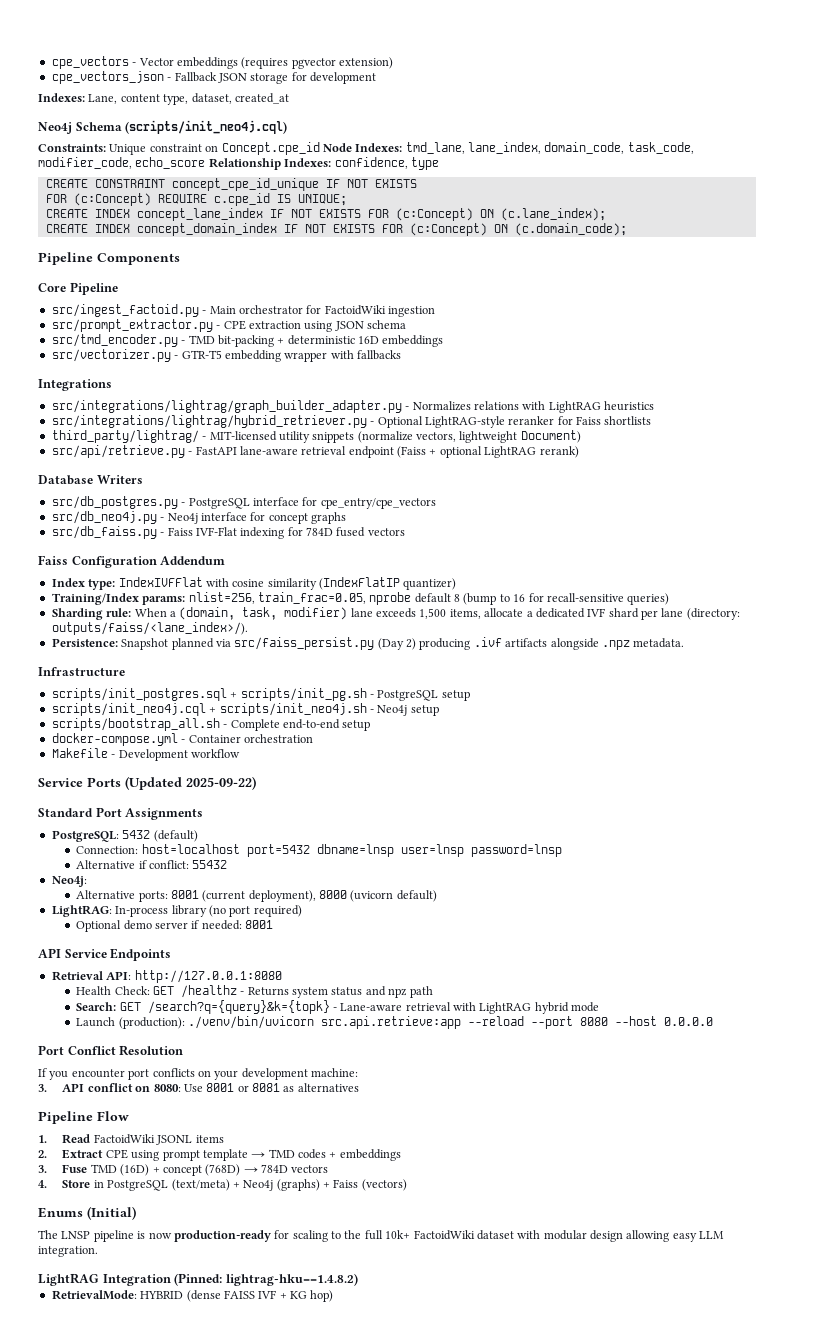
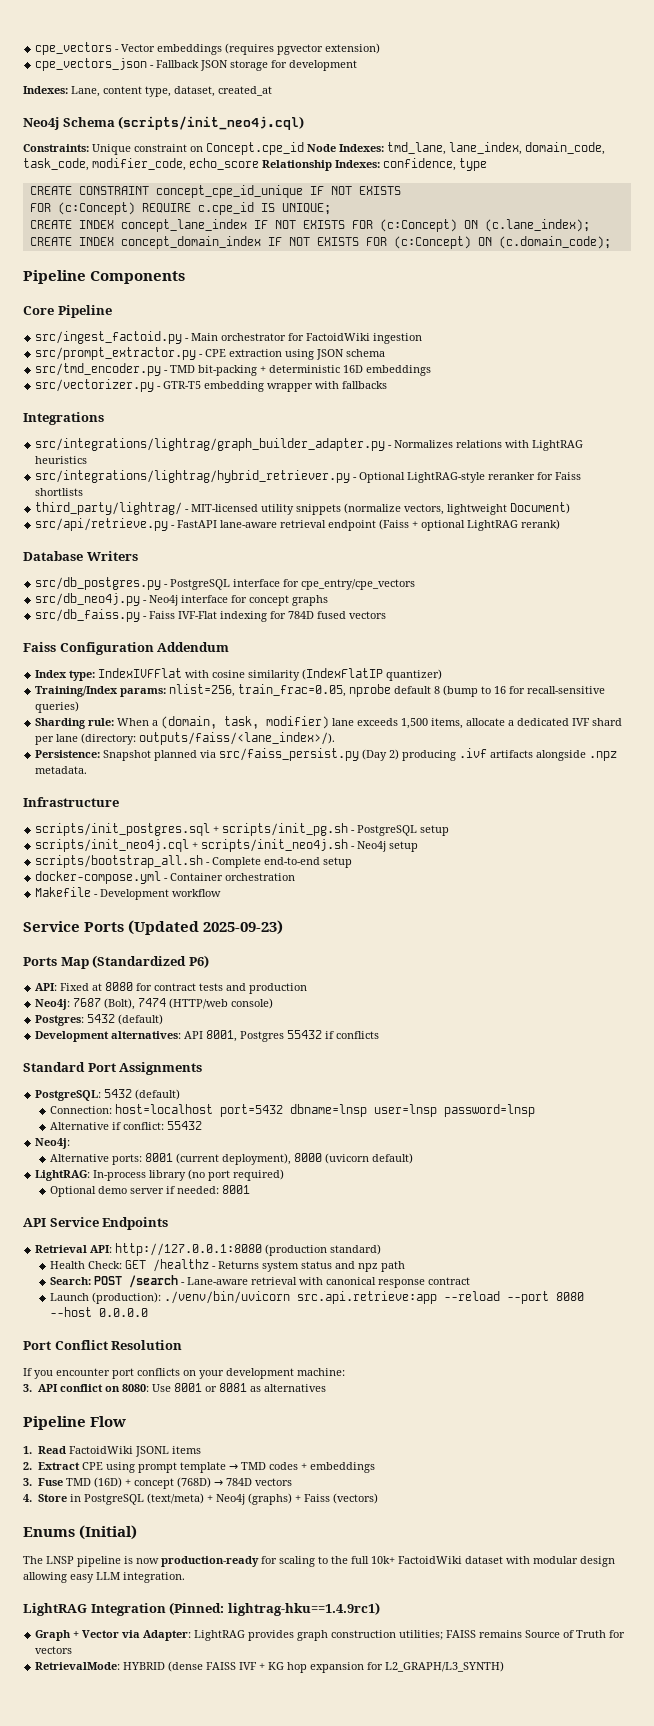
- Service Ports (Updated 2025-09-22)
+ Service Ports (Updated 2025-09-23)
+ Ports Map (Standardized P6)
+ API: Fixed at 8080 for contract tests and production
+ Neo4j: 7687 (Bolt), 7474 (HTTP/web console)
+ Postgres: 5432 (default)
+ Development alternatives: API 8001, Postgres 55432 if conflicts
- Retrieval API: http://127.0.0.1:8080
+ Retrieval API: http://127.0.0.1:8080 (production standard)
- Search: GET /search?q={query}&k={topk} - Lane-aware retrieval with LightRAG hybrid mode
+ Search: POST /search - Lane-aware retrieval with canonical response contract
- LightRAG Integration (Pinned: lightrag-hku==1.4.8.2)
+ LightRAG Integration (Pinned: lightrag-hku==1.4.9rc1)
+ Graph + Vector via Adapter: LightRAG provides graph construction utilities; FAISS remains Source of Truth for vectors
- RetrievalMode: HYBRID (dense FAISS IVF + KG hop)
+ RetrievalMode: HYBRID (dense FAISS IVF + KG hop expansion for L2_GRAPH/L3_SYNTH)

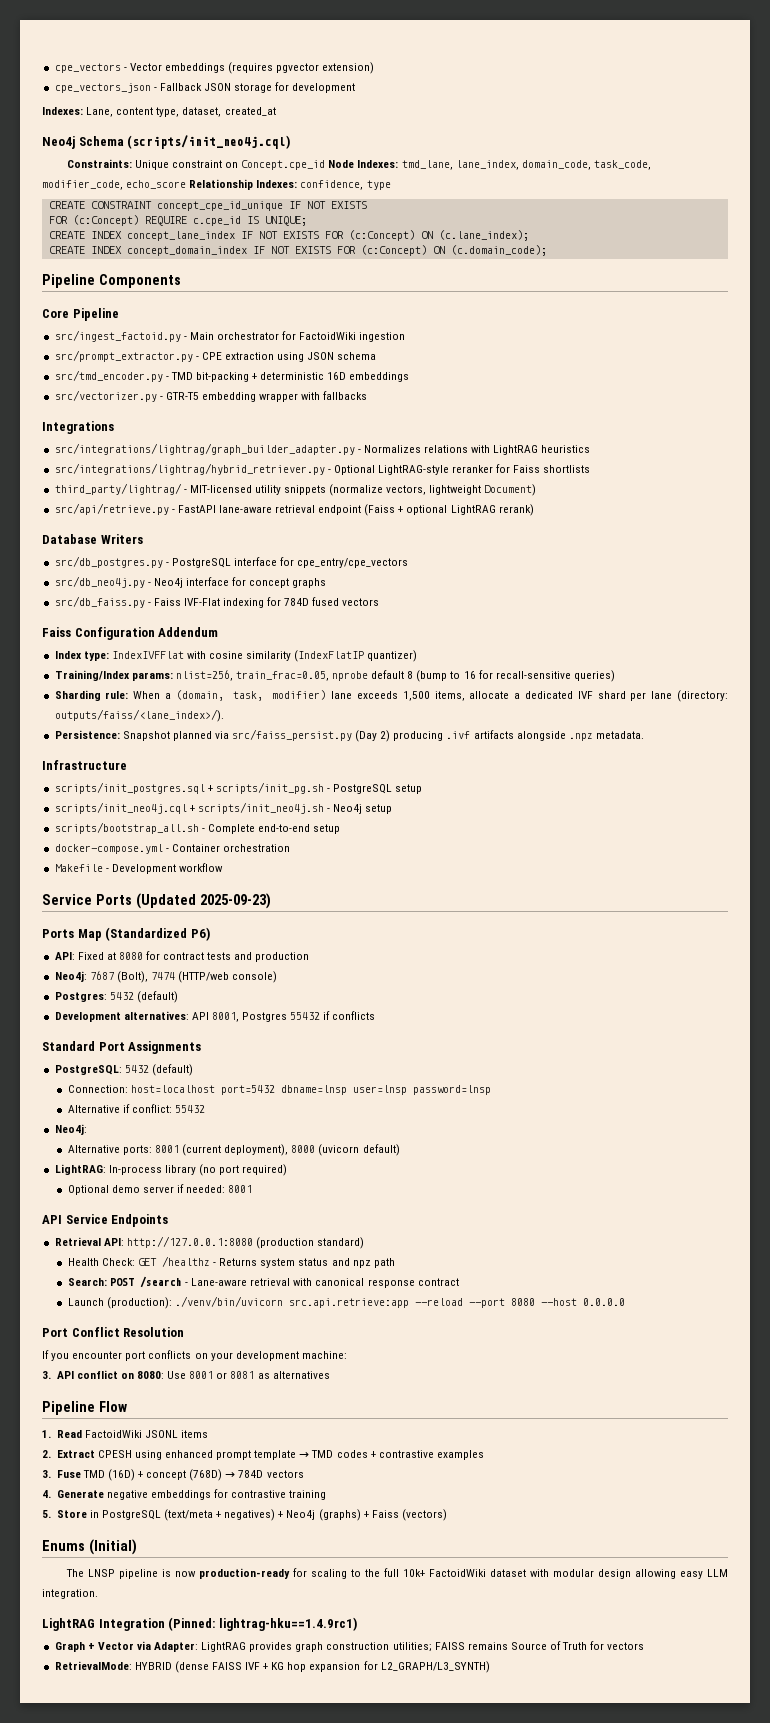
- 2. Extract CPE using prompt template → TMD codes + embeddings
+ 2. Extract CPESH using enhanced prompt template → TMD codes + contrastive examples
- 4. Store in PostgreSQL (text/meta) + Neo4j (graphs) + Faiss (vectors)
+ 4. Generate negative embeddings for contrastive training
+ 5. Store in PostgreSQL (text/meta + negatives) + Neo4j (graphs) + Faiss (vectors)

